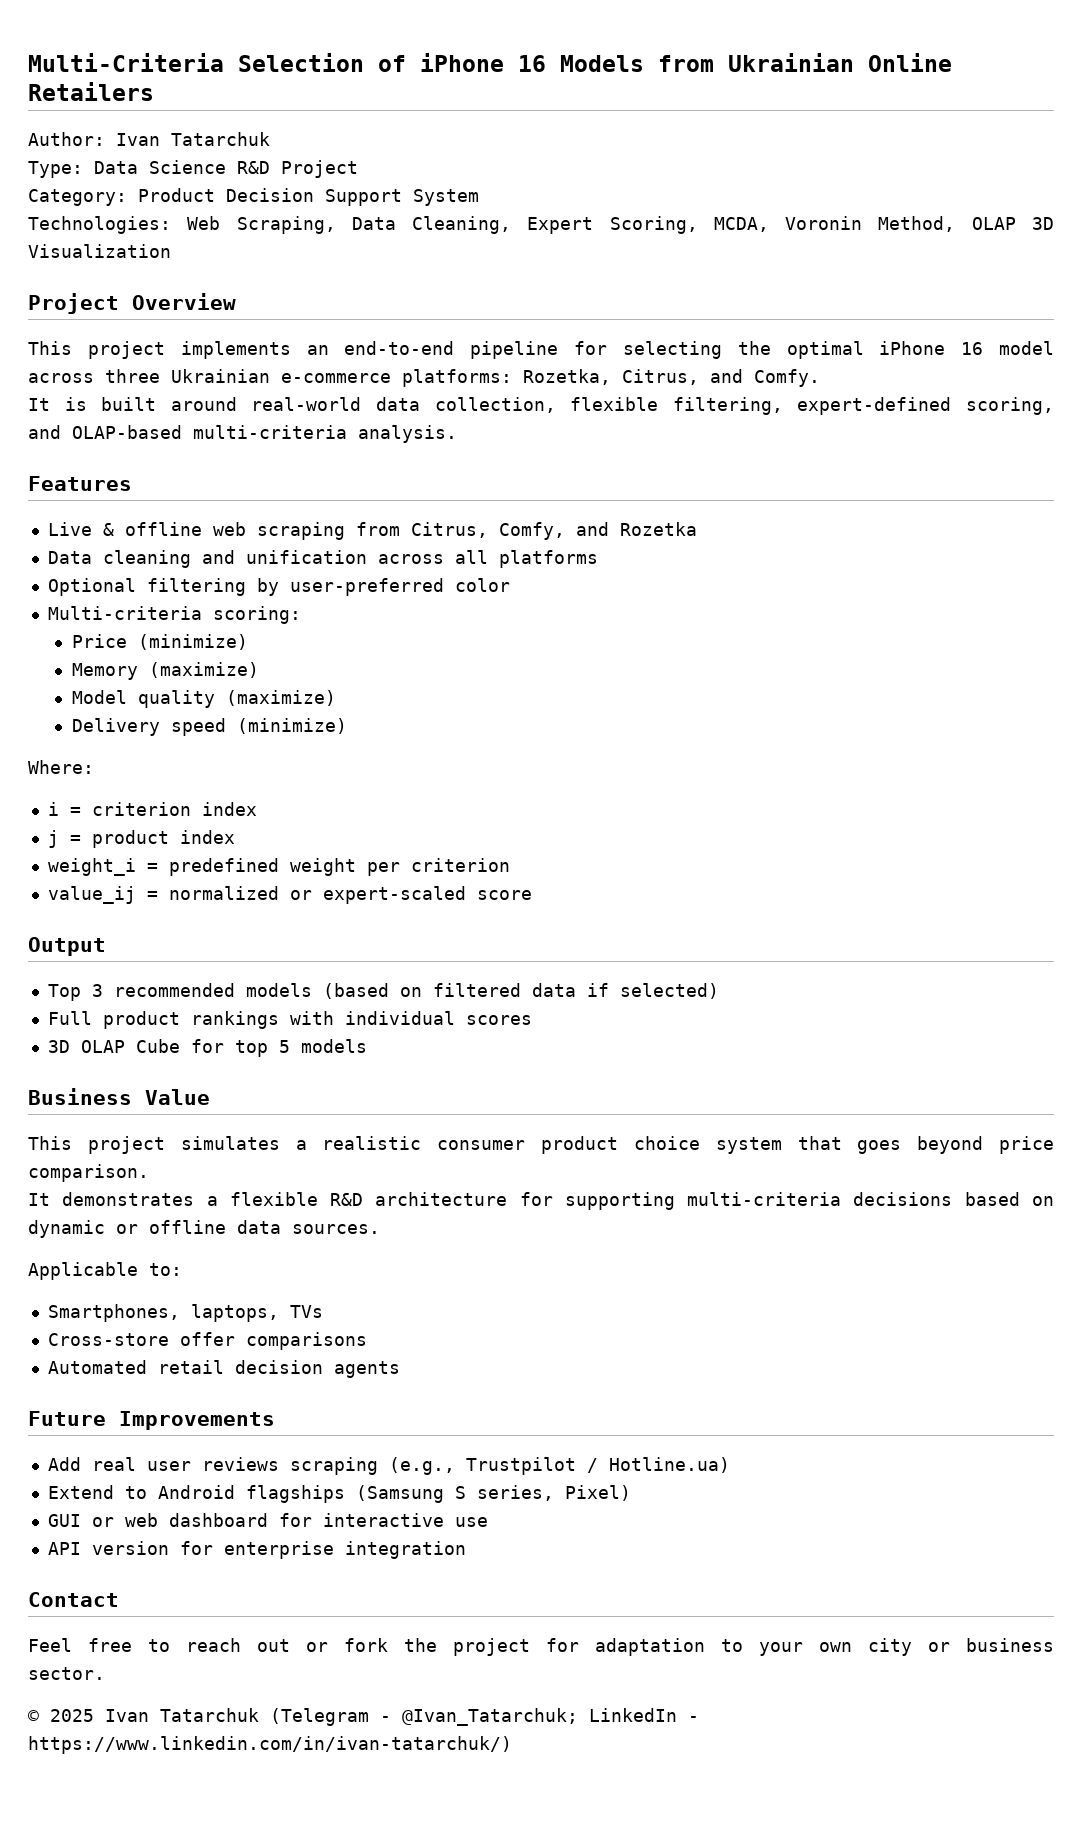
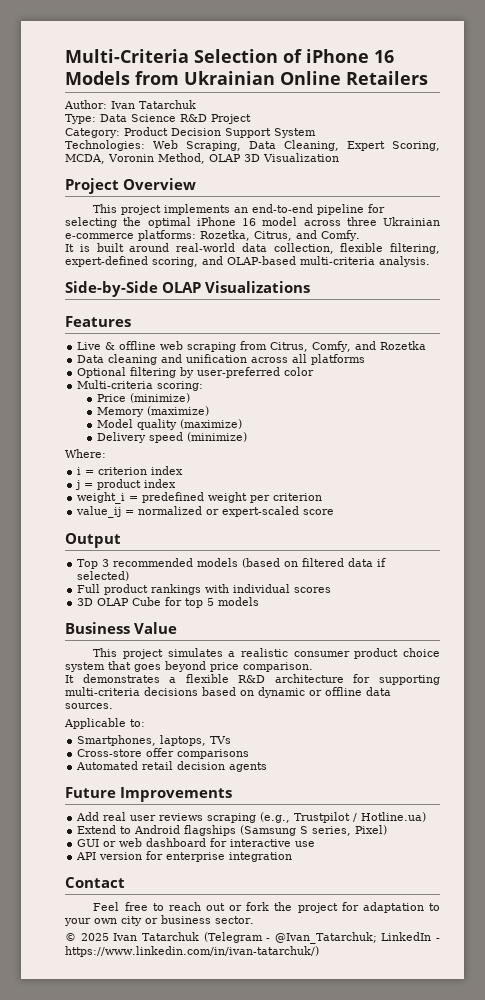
+ Side-by-Side OLAP Visualizations

